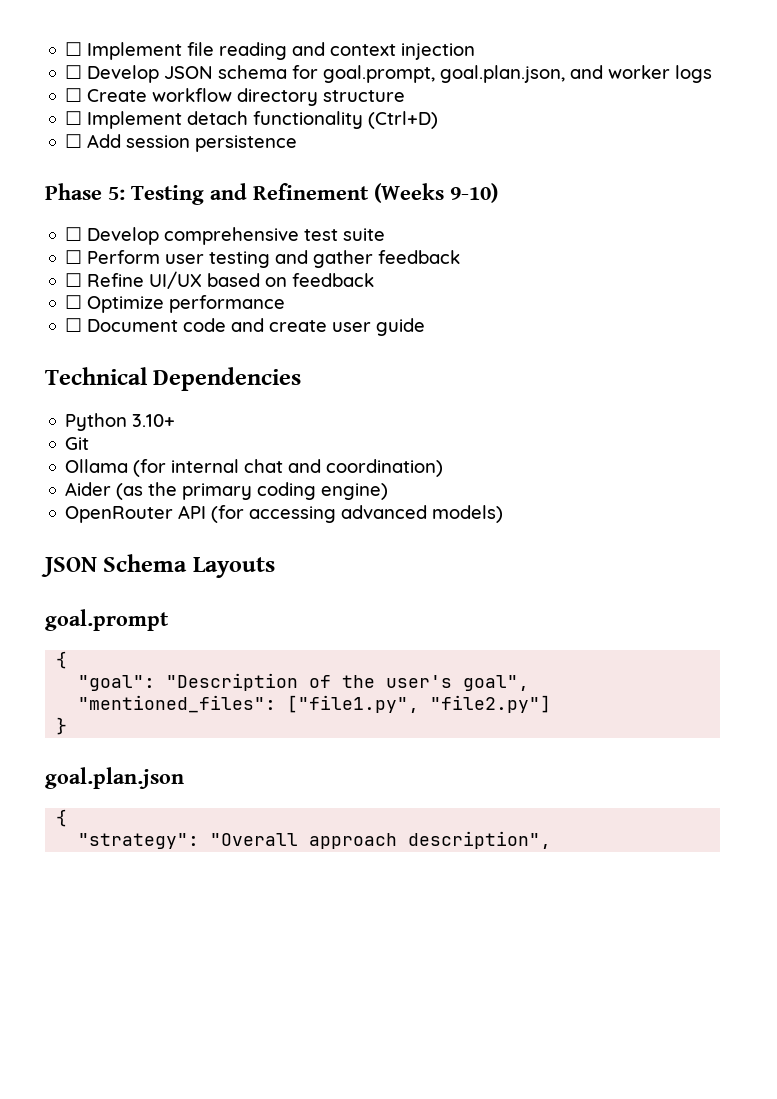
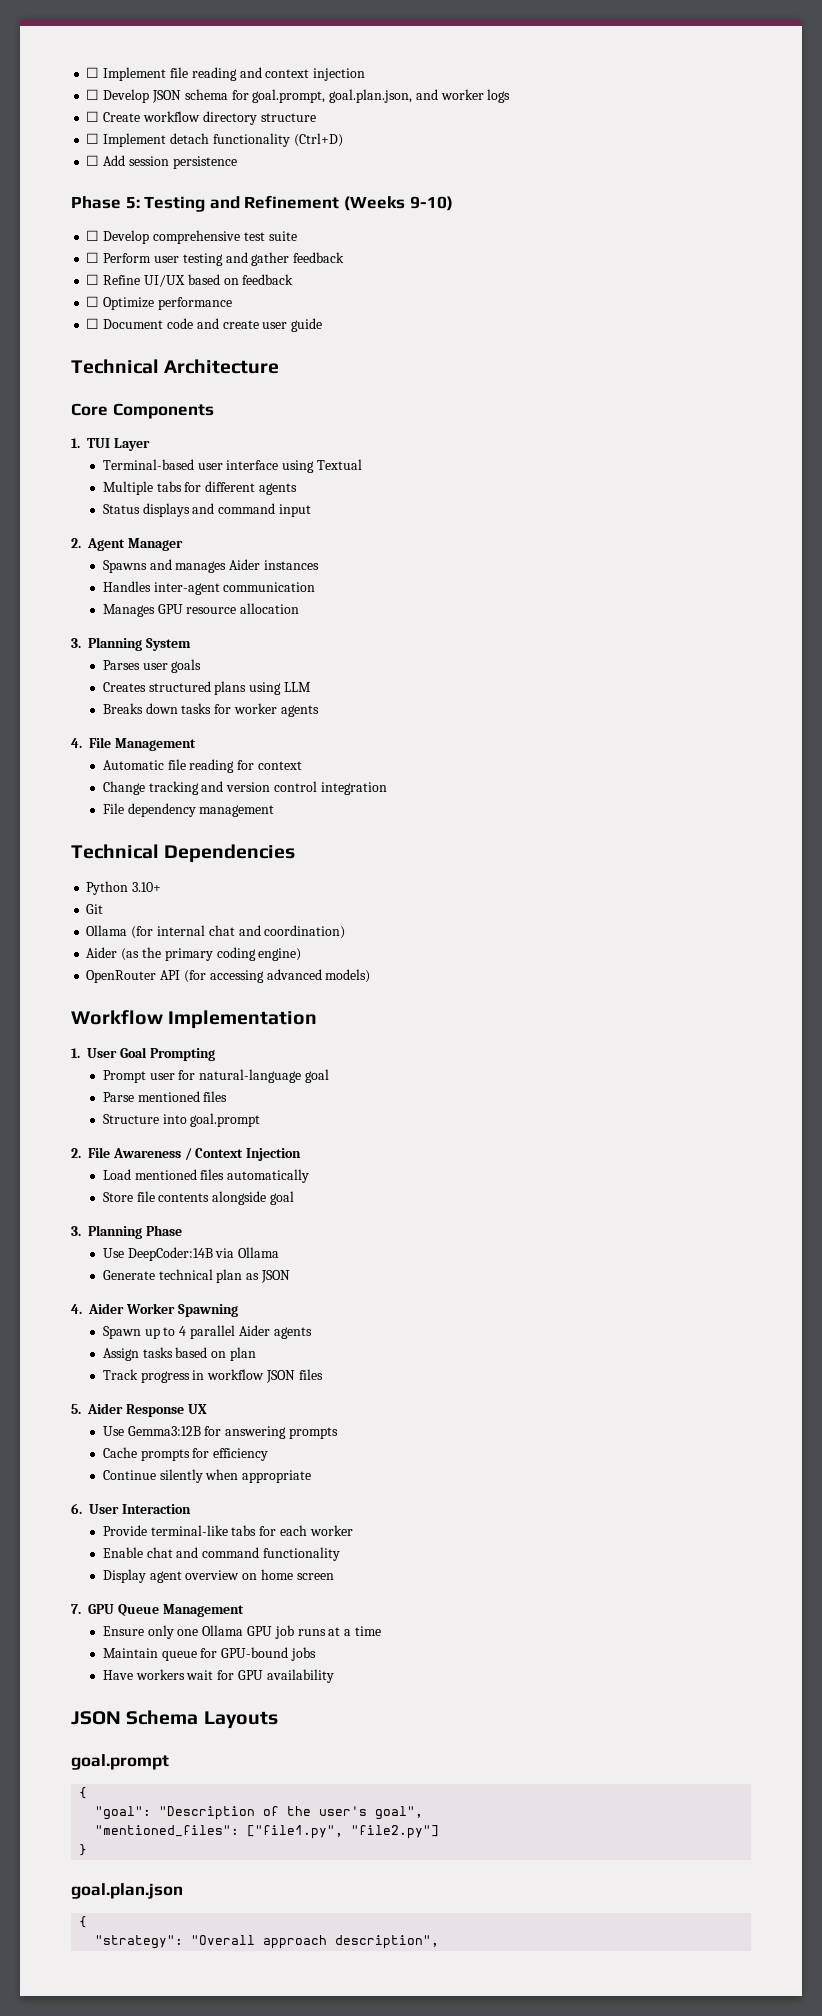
+ Technical Architecture
+ Core Components
+ 1. TUI Layer
+ Terminal-based user interface using Textual
+ Multiple tabs for different agents
+ Status displays and command input
+ 2. Agent Manager
+ Spawns and manages Aider instances
+ Handles inter-agent communication
+ Manages GPU resource allocation
+ 3. Planning System
+ Parses user goals
+ Creates structured plans using LLM
+ Breaks down tasks for worker agents
+ 4. File Management
+ Automatic file reading for context
+ Change tracking and version control integration
+ File dependency management
+ Workflow Implementation
+ 1. User Goal Prompting
+ Prompt user for natural-language goal
+ Parse mentioned files
+ Structure into goal.prompt
+ 2. File Awareness / Context Injection
+ Load mentioned files automatically
+ Store file contents alongside goal
+ 3. Planning Phase
+ Use DeepCoder:14B via Ollama
+ Generate technical plan as JSON
+ 4. Aider Worker Spawning
+ Spawn up to 4 parallel Aider agents
+ Assign tasks based on plan
+ Track progress in workflow JSON files
+ 5. Aider Response UX
+ Use Gemma3:12B for answering prompts
+ Cache prompts for efficiency
+ Continue silently when appropriate
+ 6. User Interaction
+ Provide terminal-like tabs for each worker
+ Enable chat and command functionality
+ Display agent overview on home screen
+ 7. GPU Queue Management
+ Ensure only one Ollama GPU job runs at a time
+ Maintain queue for GPU-bound jobs
+ Have workers wait for GPU availability

